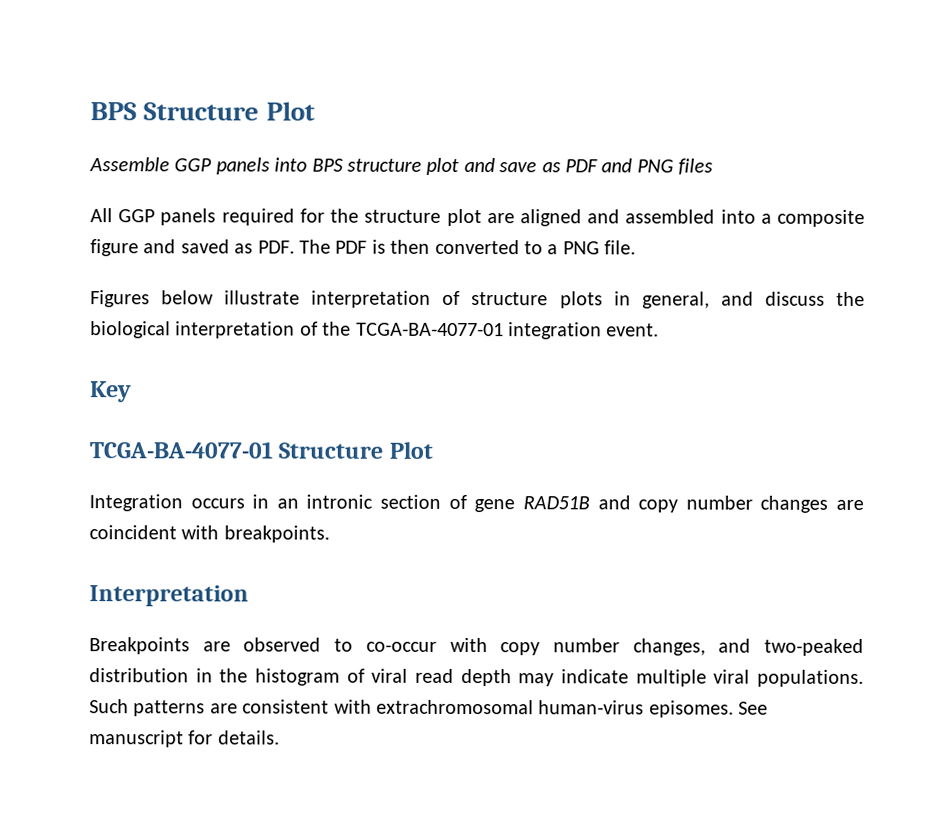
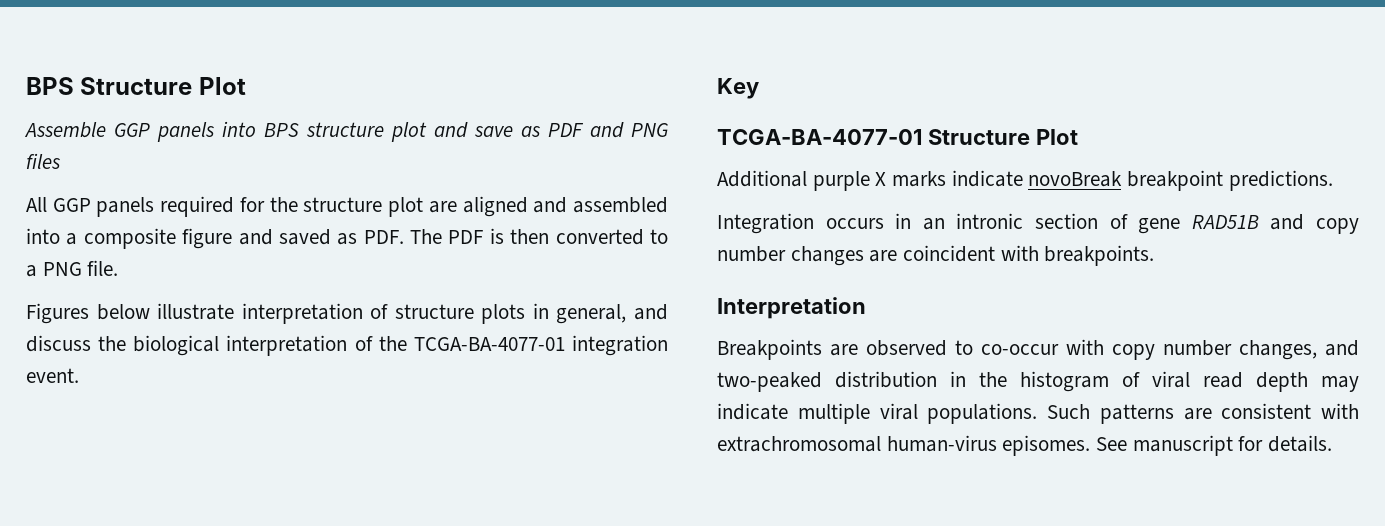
+ Additional purple X marks indicate novoBreak breakpoint predictions.

